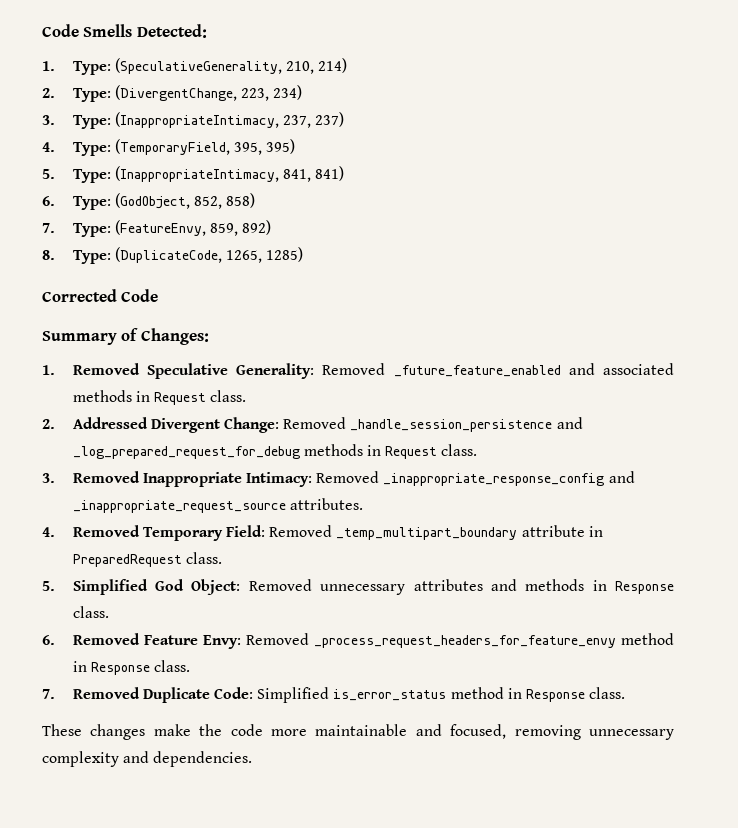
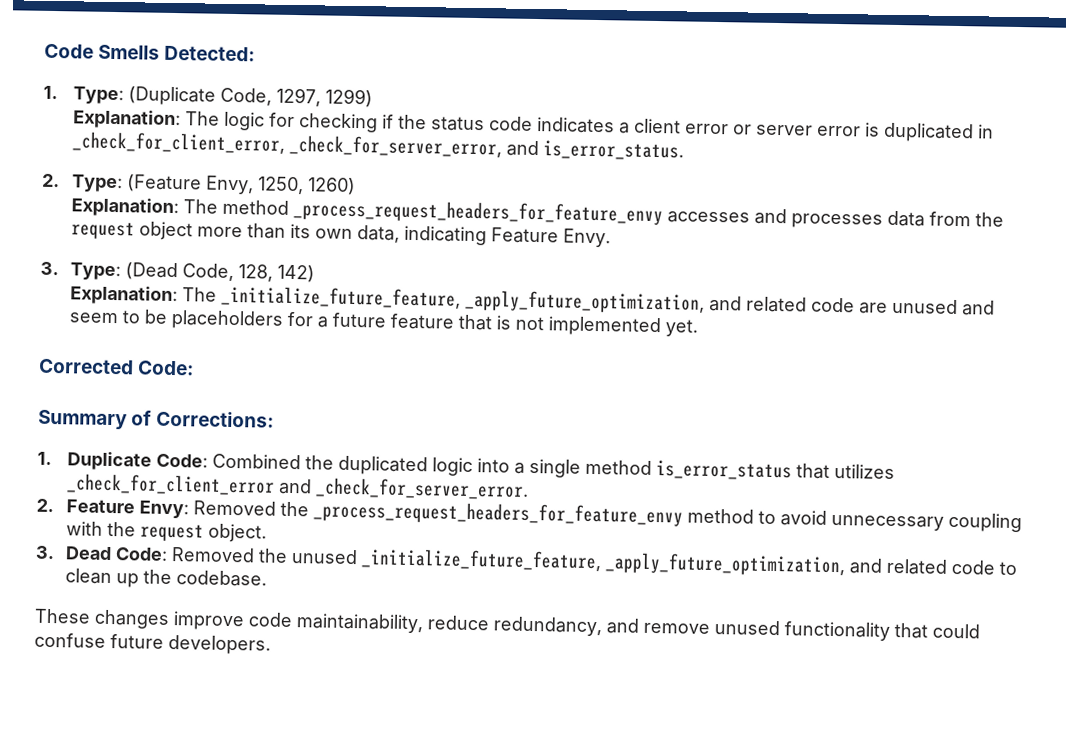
- 1. Type: (SpeculativeGenerality, 210, 214)
- 2. Type: (DivergentChange, 223, 234)
- 3. Type: (InappropriateIntimacy, 237, 237)
- 4. Type: (TemporaryField, 395, 395)
- 5. Type: (InappropriateIntimacy, 841, 841)
- 6. Type: (GodObject, 852, 858)
- 7. Type: (FeatureEnvy, 859, 892)
- 8. Type: (DuplicateCode, 1265, 1285)
+ 1. Type: (Duplicate Code, 1297, 1299)
+ Explanation: The logic for checking if the status code indicates a client error or server error is duplicated in _check_for_client_error, _check_for_server_error, and is_error_status.
+ 2. Type: (Feature Envy, 1250, 1260)
+ Explanation: The method _process_request_headers_for_feature_envy accesses and processes data from the request object more than its own data, indicating Feature Envy.
+ 3. Type: (Dead Code, 128, 142)
+ Explanation: The _initialize_future_feature, _apply_future_optimization, and related code are unused and seem to be placeholders for a future feature that is not implemented yet.
- Corrected Code
+ Corrected Code:
- Summary of Changes:
- 1. Removed Speculative Generality: Removed _future_feature_enabled and associated methods in Request class.
- 2. Addressed Divergent Change: Removed _handle_session_persistence and _log_prepared_request_for_debug methods in Request class.
- 3. Removed Inappropriate Intimacy: Removed _inappropriate_response_config and _inappropriate_request_source attributes.
- 4. Removed Temporary Field: Removed _temp_multipart_boundary attribute in PreparedRequest class.
- 5. Simplified God Object: Removed unnecessary attributes and methods in Response class.
- 6. Removed Feature Envy: Removed _process_request_headers_for_feature_envy method in Response class.
- 7. Removed Duplicate Code: Simplified is_error_status method in Response class.
- These changes make the code more maintainable and focused, removing unnecessary complexity and dependencies.
+ Summary of Corrections:
+ 1. Duplicate Code: Combined the duplicated logic into a single method is_error_status that utilizes _check_for_client_error and _check_for_server_error.
+ 2. Feature Envy: Removed the _process_request_headers_for_feature_envy method to avoid unnecessary coupling with the request object.
+ 3. Dead Code: Removed the unused _initialize_future_feature, _apply_future_optimization, and related code to clean up the codebase.
+ These changes improve code maintainability, reduce redundancy, and remove unused functionality that could confuse future developers.

